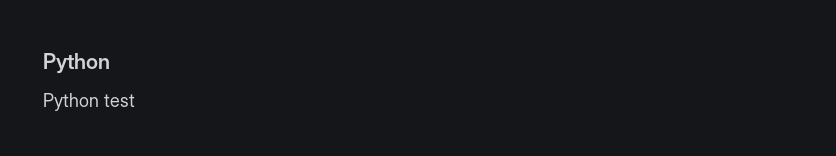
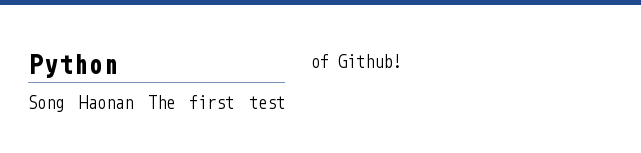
- Python test
+ Song Haonan The first test of Github!

